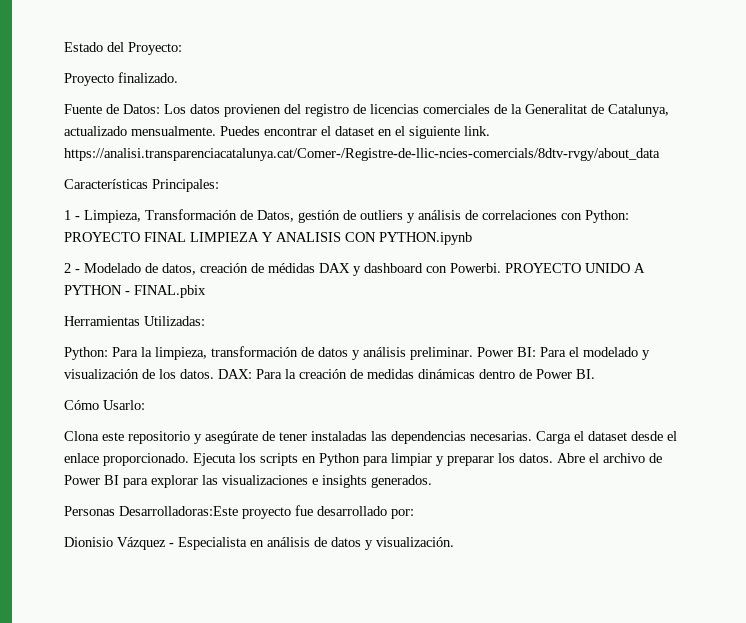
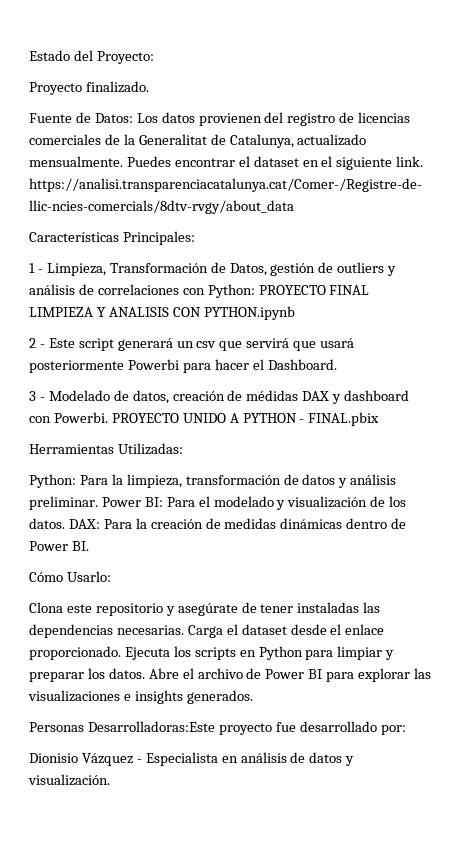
- 2 - Modelado de datos, creación de médidas DAX y dashboard con Powerbi.
+ 2 - Este script generará un csv que servirá que usará posteriormente Powerbi para hacer el Dashboard.
+ 3 - Modelado de datos, creación de médidas DAX y dashboard con Powerbi.

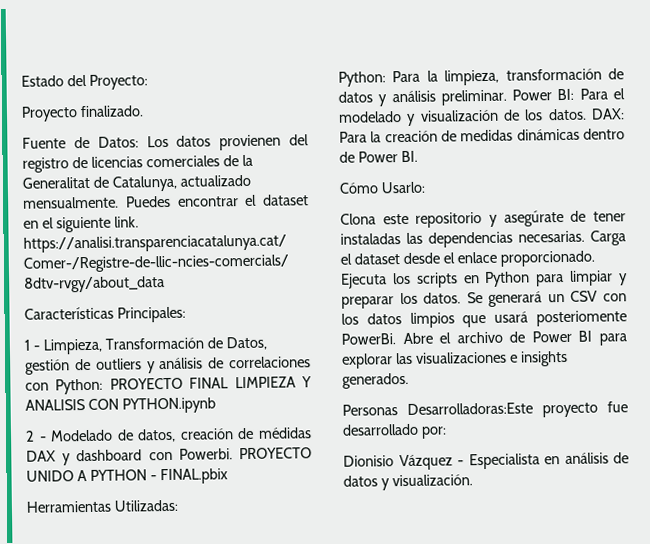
- 2 - Este script generará un csv que servirá que usará posteriormente Powerbi para hacer el Dashboard.
- 3 - Modelado de datos, creación de médidas DAX y dashboard con Powerbi.
+ 2 - Modelado de datos, creación de médidas DAX y dashboard con Powerbi.
+ Se generará un CSV con los datos limpios que usará posteriomente PowerBi.

